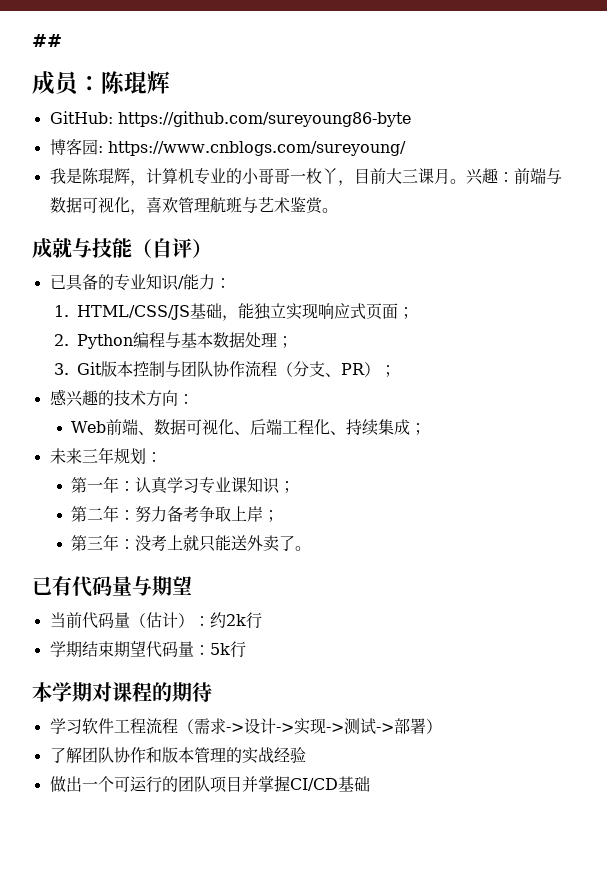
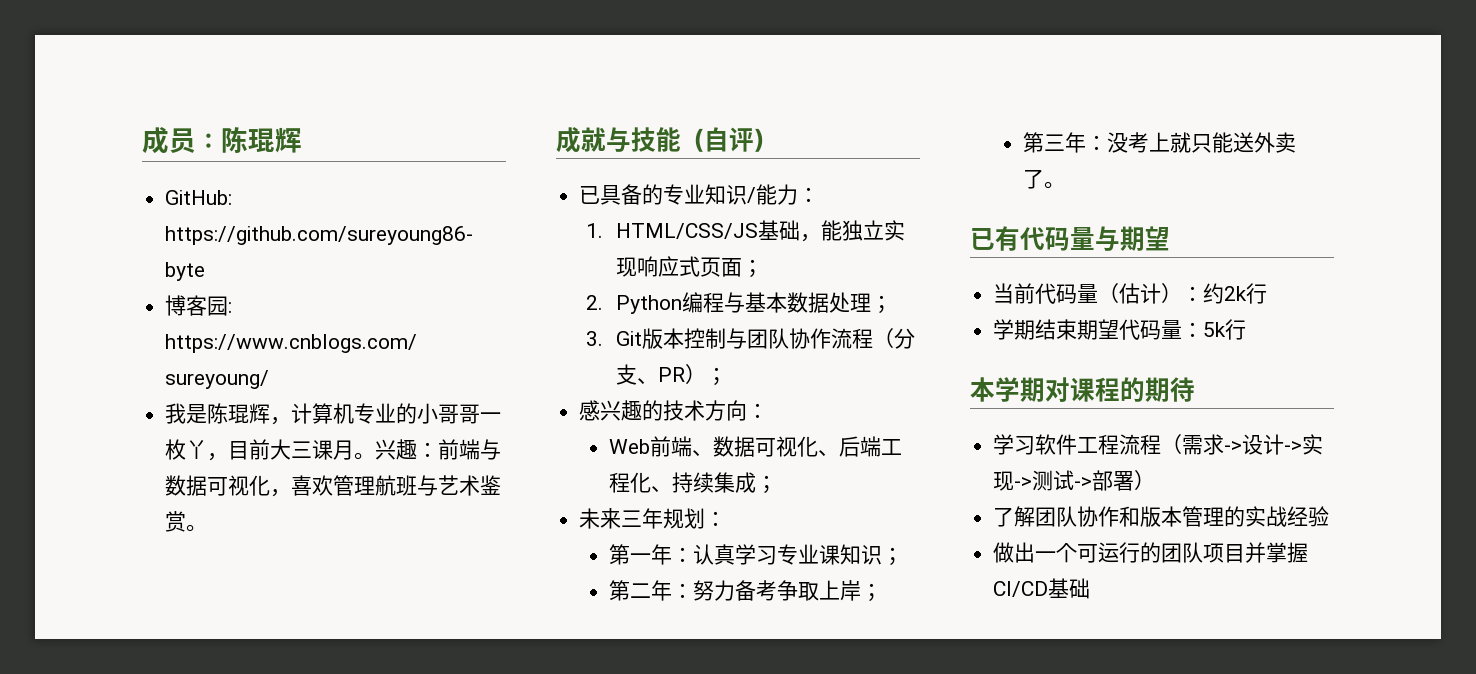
- ##

